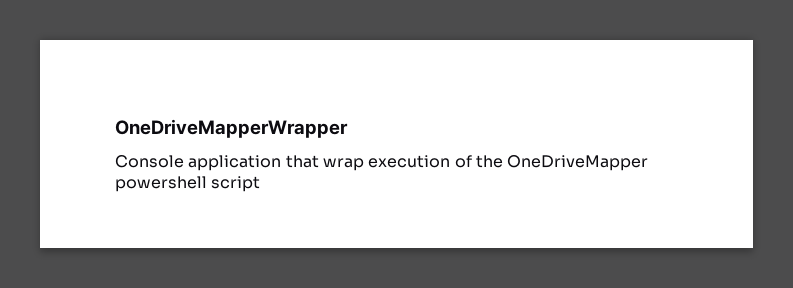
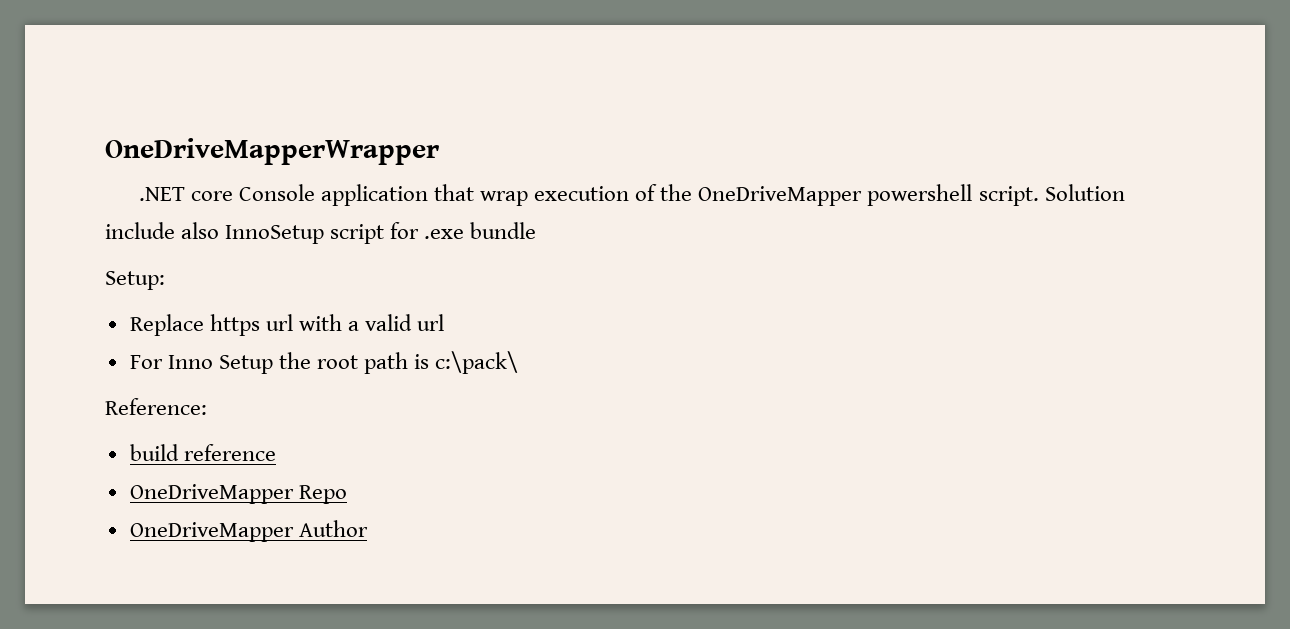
- Console application that wrap execution of the OneDriveMapper powershell script
+ .NET core Console application that wrap execution of the OneDriveMapper powershell script. Solution include also InnoSetup script for .exe bundle
+ Setup:
+ Replace https url with a valid url
+ For Inno Setup the root path is c:\pack\
+ Reference:
+ build reference
+ OneDriveMapper Repo
+ OneDriveMapper Author

